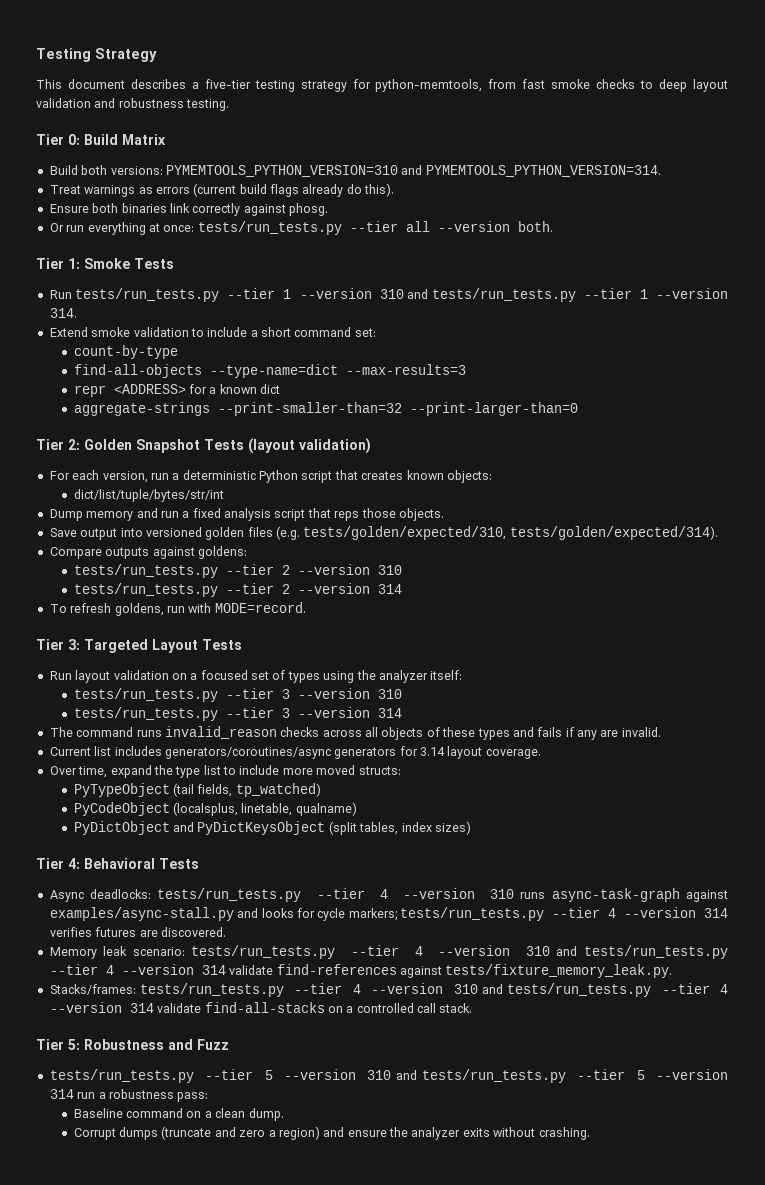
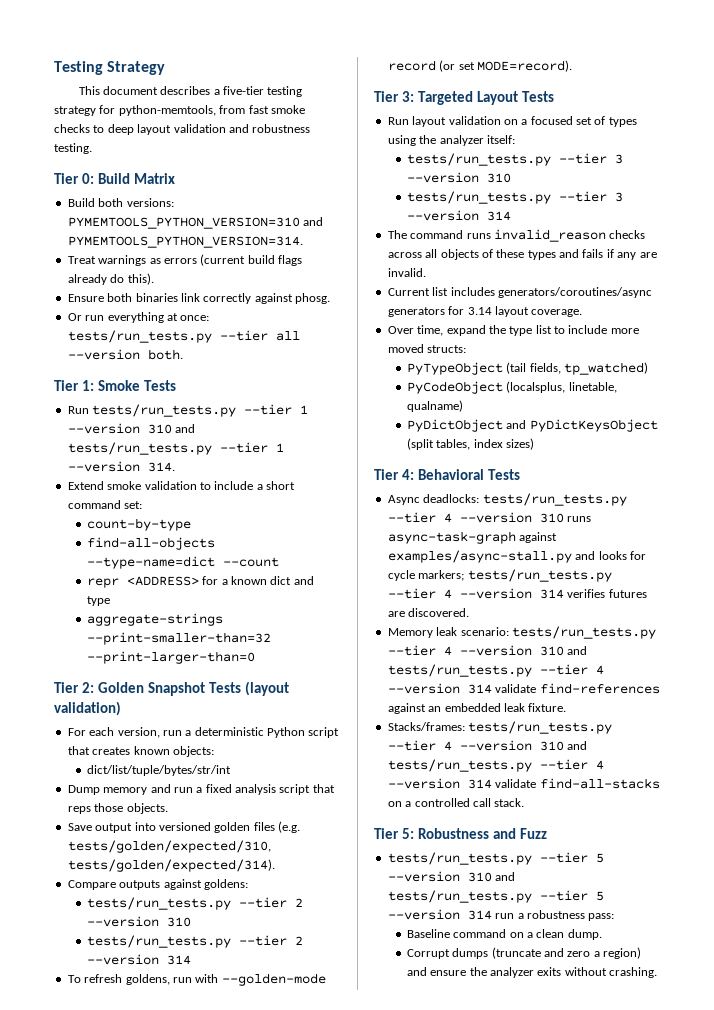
- find-all-objects --type-name=dict --max-results=3
+ find-all-objects --type-name=dict --count
- repr <ADDRESS> for a known dict
+ repr <ADDRESS> for a known dict and type
- To refresh goldens, run with MODE=record.
+ To refresh goldens, run with --golden-mode record (or set MODE=record).
- Memory leak scenario: tests/run_tests.py --tier 4 --version 310 and tests/run_tests.py --tier 4 --version 314 validate find-references against tests/fixture_memory_leak.py.
+ Memory leak scenario: tests/run_tests.py --tier 4 --version 310 and tests/run_tests.py --tier 4 --version 314 validate find-references against an embedded leak fixture.

